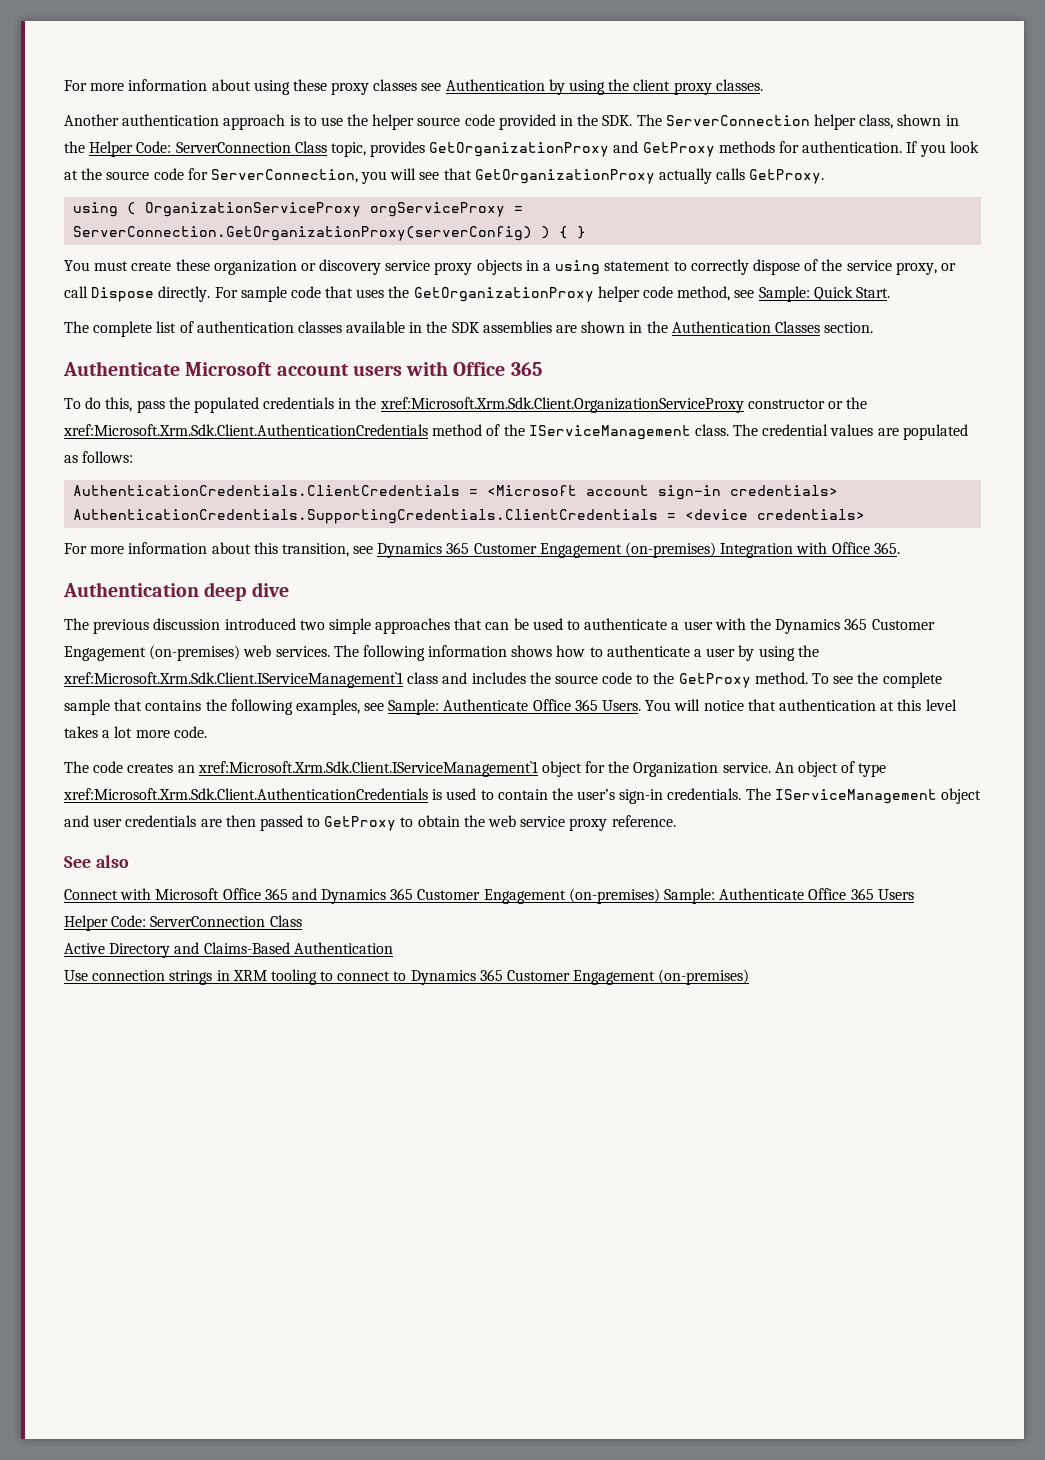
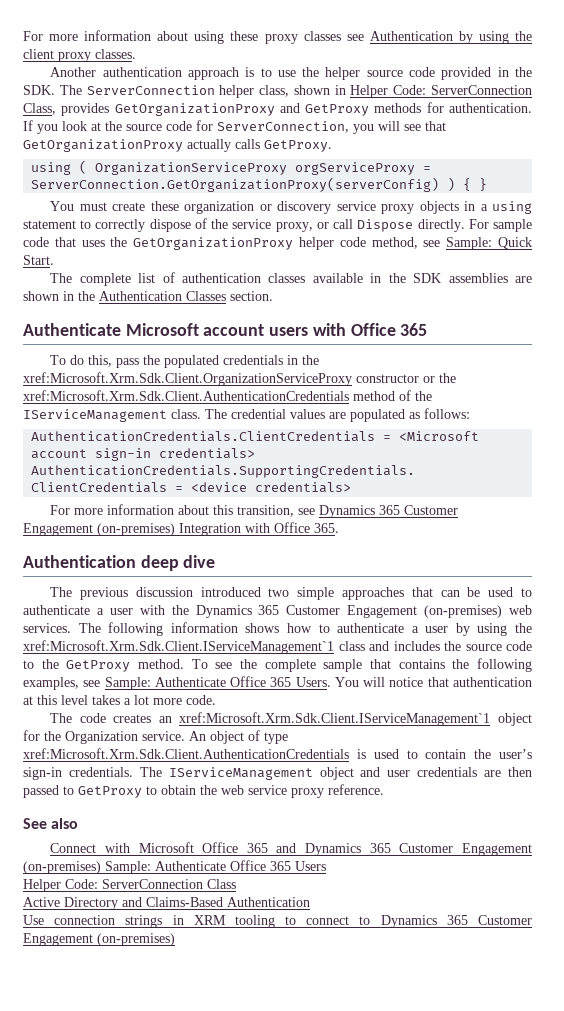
- Another authentication approach is to use the helper source code provided in the SDK. The ServerConnection helper class, shown in the Helper Code: ServerConnection Class topic, provides GetOrganizationProxy and GetProxy methods for authentication.
+ Another authentication approach is to use the helper source code provided in the SDK. The ServerConnection helper class, shown in Helper Code: ServerConnection Class, provides GetOrganizationProxy and GetProxy methods for authentication.

